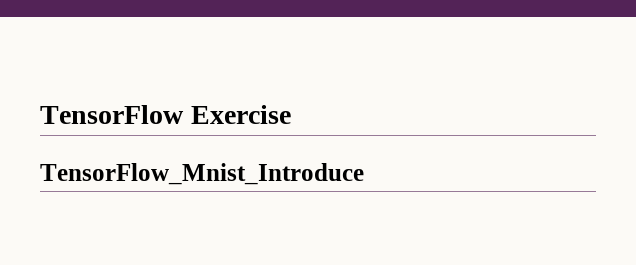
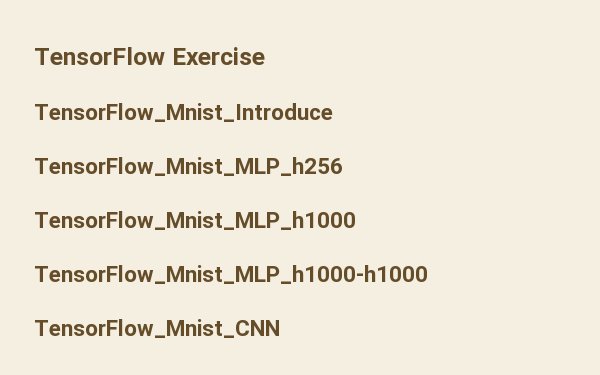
+ TensorFlow_Mnist_MLP_h256
+ TensorFlow_Mnist_MLP_h1000
+ TensorFlow_Mnist_MLP_h1000-h1000
+ TensorFlow_Mnist_CNN

